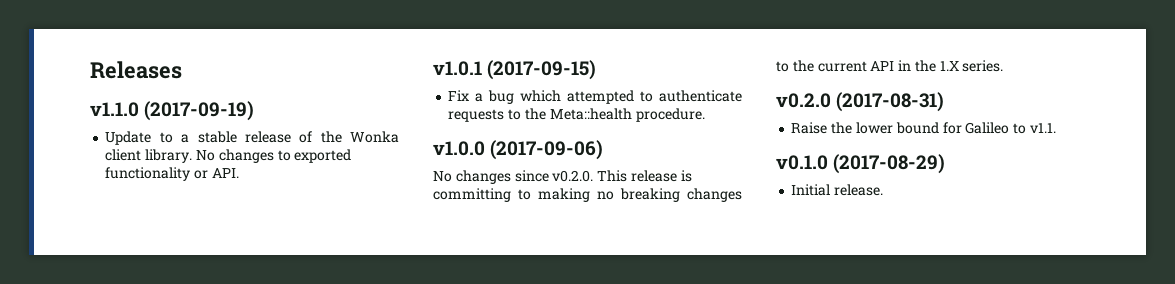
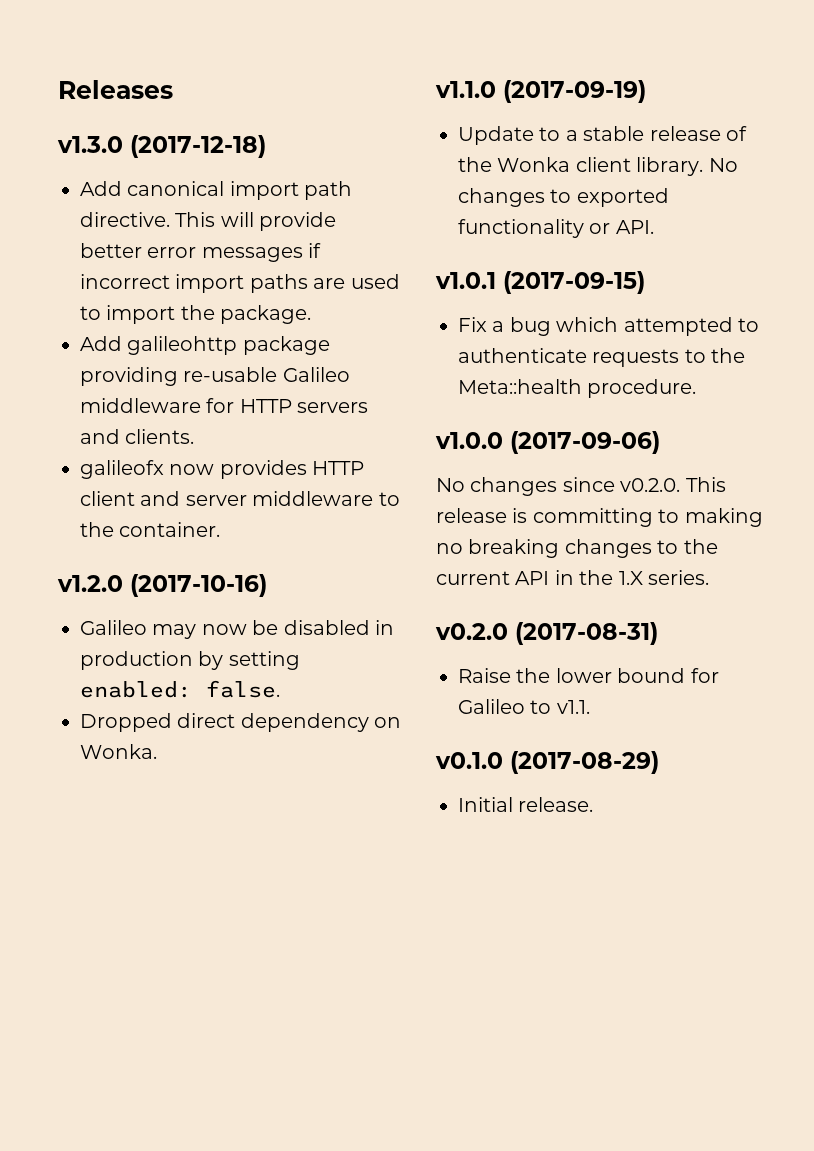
+ v1.3.0 (2017-12-18)
+ Add canonical import path directive. This will provide better error messages if incorrect import paths are used to import the package.
+ Add galileohttp package providing re-usable Galileo middleware for HTTP servers and clients.
+ galileofx now provides HTTP client and server middleware to the container.
+ v1.2.0 (2017-10-16)
+ Galileo may now be disabled in production by setting enabled: false.
+ Dropped direct dependency on Wonka.

